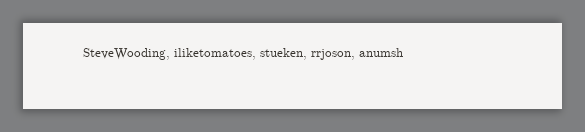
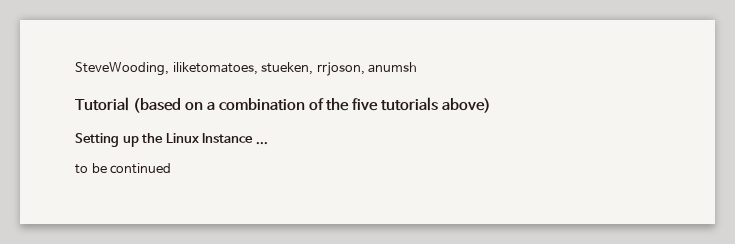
+ Tutorial (based on a combination of the five tutorials above)
+ Setting up the Linux Instance ...
+ to be continued

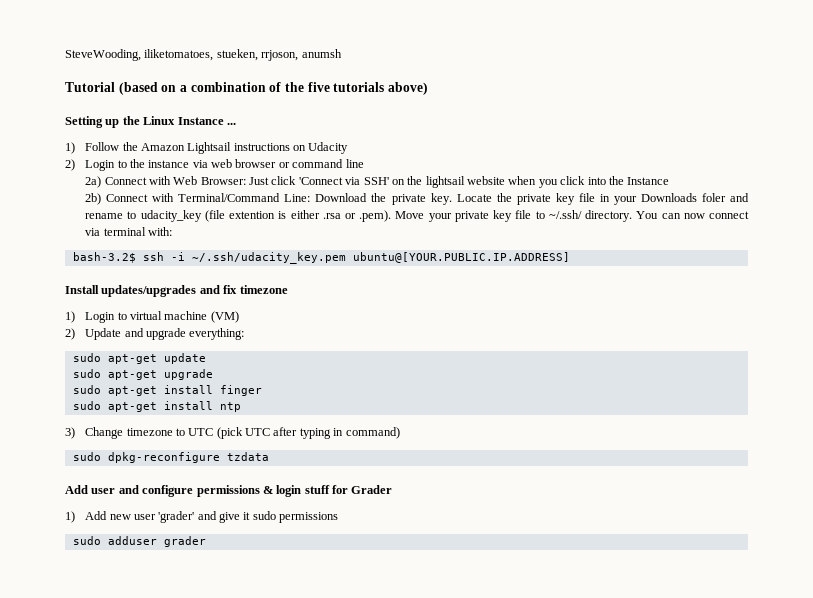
- to be continued
+ 1) Follow the Amazon Lightsail instructions on Udacity
+ 2) Login to the instance via web browser or command line
+ 2a) Connect with Web Browser: Just click 'Connect via SSH' on the lightsail website when you click into the Instance
+ 2b) Connect with Terminal/Command Line: Download the private key. Locate the private key file in your Downloads foler and rename to udacity_key (file extention is either .rsa or .pem). Move your private key file to ~/.ssh/ directory. You can now connect via terminal with:
+ bash-3.2$ ssh -i ~/.ssh/udacity_key.pem ubuntu@[YOUR.PUBLIC.IP.ADDRESS]
+ Install updates/upgrades and fix timezone
+ 1) Login to virtual machine (VM)
+ 2) Update and upgrade everything:
+ sudo apt-get update
+ sudo apt-get upgrade
+ sudo apt-get install finger
+ sudo apt-get install ntp
+ 3) Change timezone to UTC (pick UTC after typing in command)
+ sudo dpkg-reconfigure tzdata
+ Add user and configure permissions & login stuff for Grader
+ 1) Add new user 'grader' and give it sudo permissions
+ sudo adduser grader

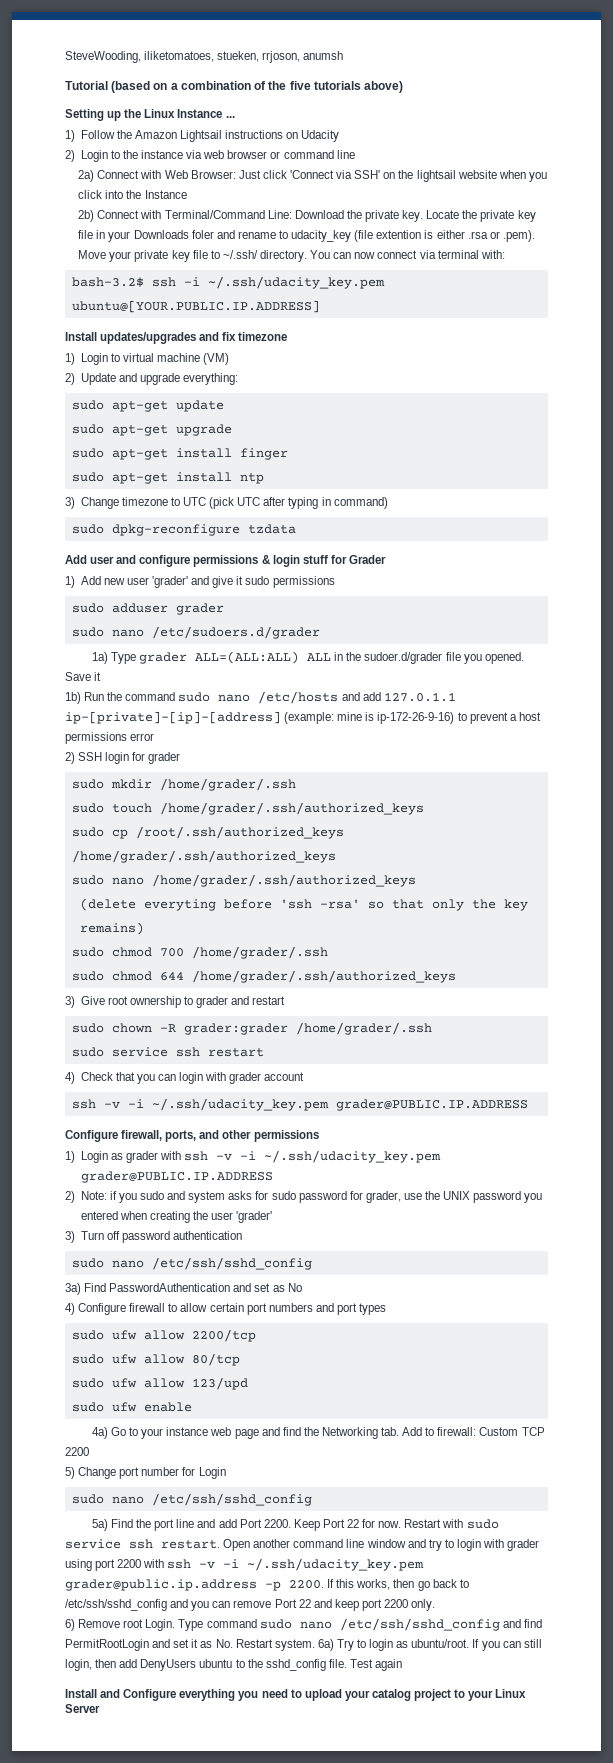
+ sudo nano /etc/sudoers.d/grader
+ 1a) Type grader ALL=(ALL:ALL) ALL in the sudoer.d/grader file you opened. Save it
+ 1b) Run the command sudo nano /etc/hosts and add 127.0.1.1 ip-[private]-[ip]-[address] (example: mine is ip-172-26-9-16) to prevent a host permissions error
+ 2) SSH login for grader
+ sudo mkdir /home/grader/.ssh
+ sudo touch /home/grader/.ssh/authorized_keys
+ sudo cp /root/.ssh/authorized_keys /home/grader/.ssh/authorized_keys
+ sudo nano /home/grader/.ssh/authorized_keys
+ (delete everyting before 'ssh -rsa' so that only the key remains)
+ sudo chmod 700 /home/grader/.ssh
+ sudo chmod 644 /home/grader/.ssh/authorized_keys
+ 3) Give root ownership to grader and restart
+ sudo chown -R grader:grader /home/grader/.ssh
+ sudo service ssh restart
+ 4) Check that you can login with grader account
+ ssh -v -i ~/.ssh/udacity_key.pem grader@PUBLIC.IP.ADDRESS
+ Configure firewall, ports, and other permissions
+ 1) Login as grader with ssh -v -i ~/.ssh/udacity_key.pem grader@PUBLIC.IP.ADDRESS
+ 2) Note: if you sudo and system asks for sudo password for grader, use the UNIX password you entered when creating the user 'grader'
+ 3) Turn off password authentication
+ sudo nano /etc/ssh/sshd_config
+ 3a) Find PasswordAuthentication and set as No
+ 4) Configure firewall to allow certain port numbers and port types
+ sudo ufw allow 2200/tcp
+ sudo ufw allow 80/tcp
+ sudo ufw allow 123/upd
+ sudo ufw enable
+ 4a) Go to your instance web page and find the Networking tab. Add to firewall: Custom TCP 2200
+ 5) Change port number for Login
+ sudo nano /etc/ssh/sshd_config
+ 5a) Find the port line and add Port 2200. Keep Port 22 for now. Restart with sudo service ssh restart. Open another command line window and try to login with grader using port 2200 with ssh -v -i ~/.ssh/udacity_key.pem grader@public.ip.address -p 2200. If this works, then go back to /etc/ssh/sshd_config and you can remove Port 22 and keep port 2200 only.
+ 6) Remove root Login. Type command sudo nano /etc/ssh/sshd_config and find PermitRootLogin and set it as No. Restart system. 6a) Try to login as ubuntu/root. If you can still login, then add DenyUsers ubuntu to the sshd_config file. Test again
+ Install and Configure everything you need to upload your catalog project to your Linux Server

